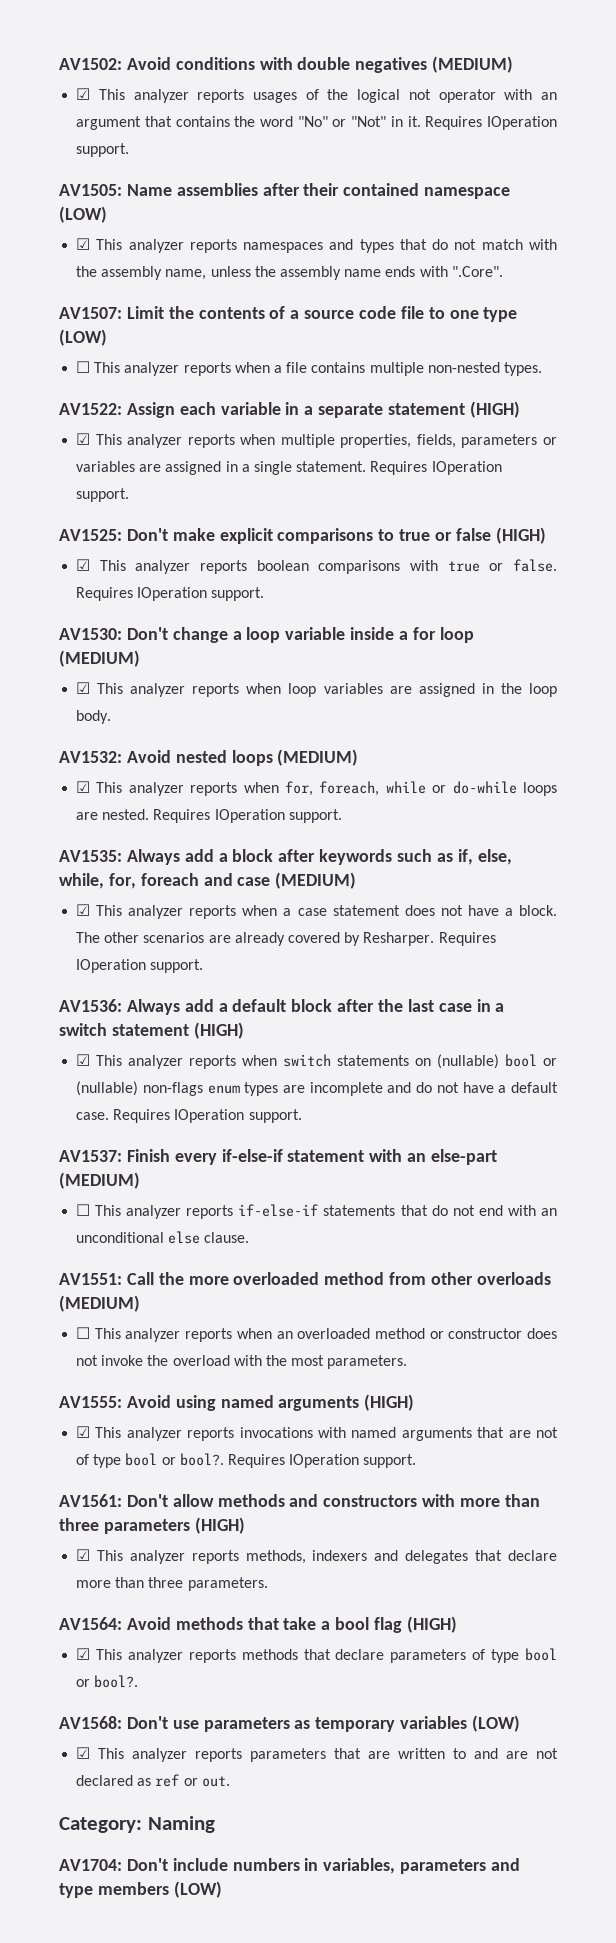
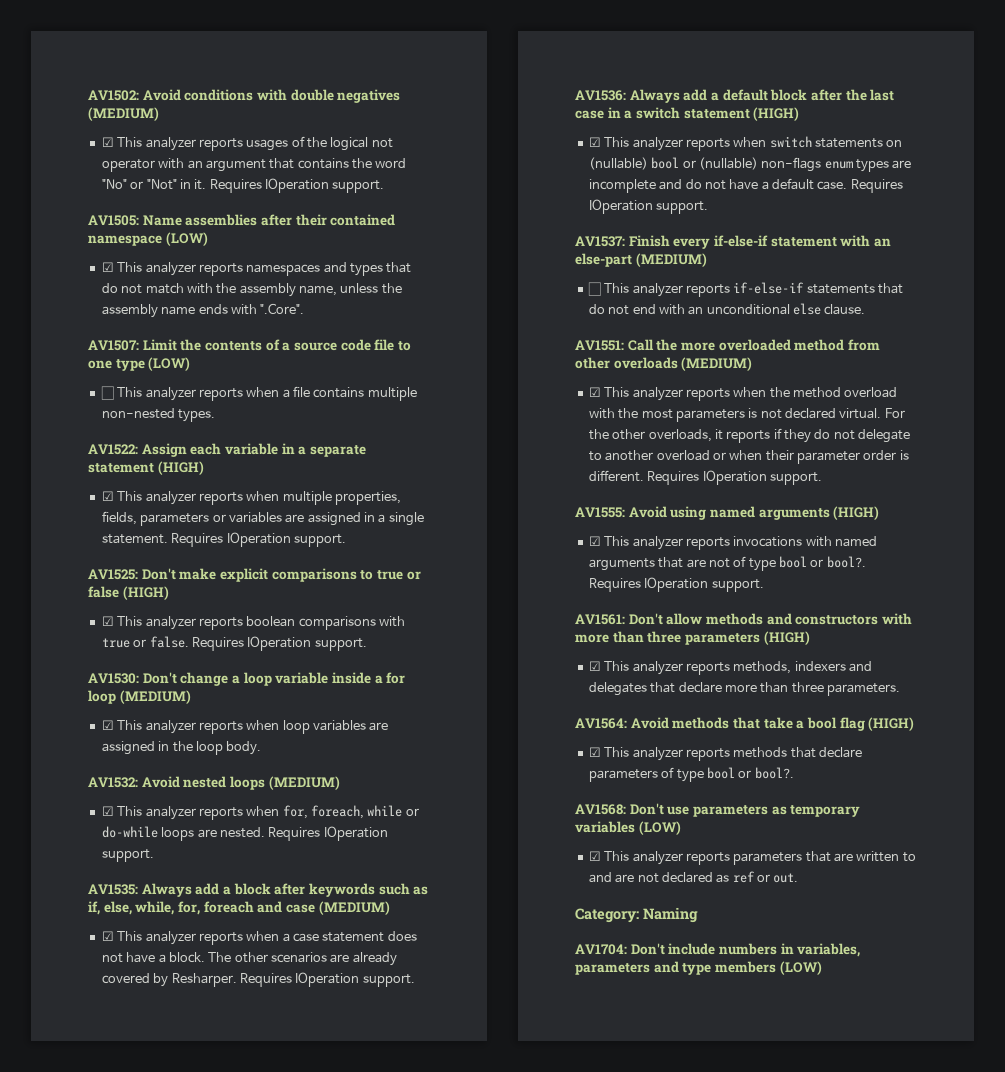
- ☐ This analyzer reports when an overloaded method or constructor does not invoke the overload with the most parameters.
+ ☑ This analyzer reports when the method overload with the most parameters is not declared virtual. For the other overloads, it reports if they do not delegate to another overload or when their parameter order is different. Requires IOperation support.

